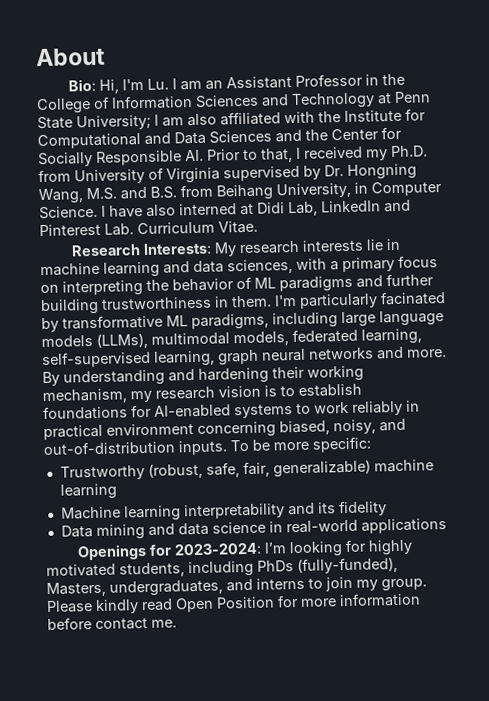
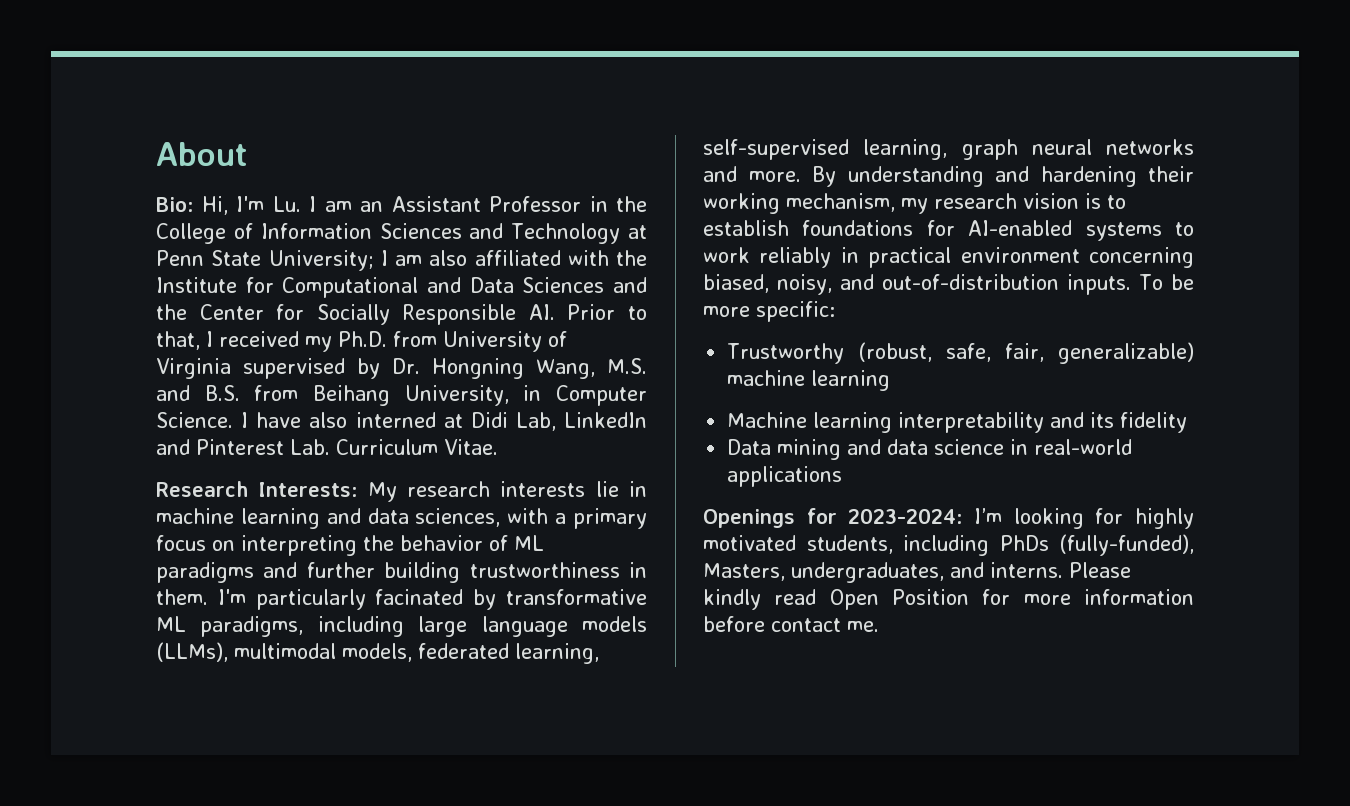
- Openings for 2023-2024: I’m looking for highly motivated students, including PhDs (fully-funded), Masters, undergraduates, and interns to join my group.
+ Openings for 2023-2024: I’m looking for highly motivated students, including PhDs (fully-funded), Masters, undergraduates, and interns.

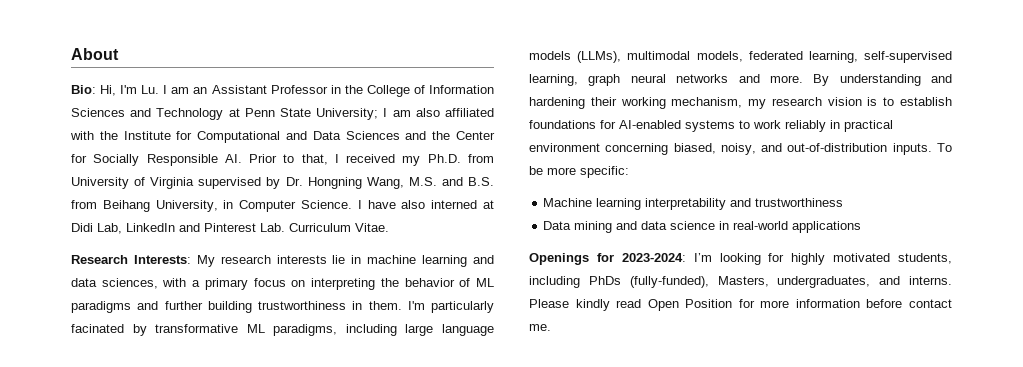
- Trustworthy (robust, safe, fair, generalizable) machine learning
- Machine learning interpretability and its fidelity
+ Machine learning interpretability and trustworthiness

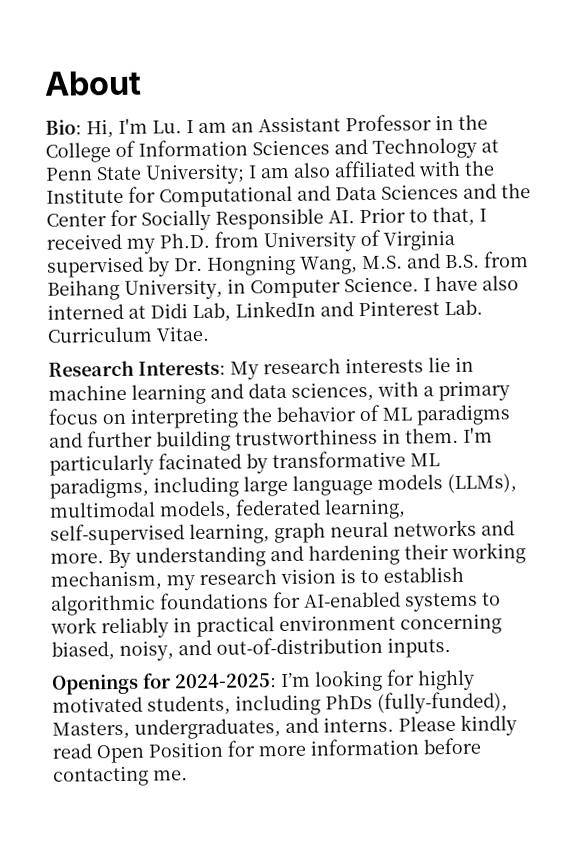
- By understanding and hardening their working mechanism, my research vision is to establish foundations for AI-enabled systems to work reliably in practical environment concerning biased, noisy, and out-of-distribution inputs. To be more specific:
- Machine learning interpretability and trustworthiness
- Data mining and data science in real-world applications
+ By understanding and hardening their working mechanism, my research vision is to establish algorithmic foundations for AI-enabled systems to work reliably in practical environment concerning biased, noisy, and out-of-distribution inputs.
- Openings for 2023-2024: I’m looking for highly motivated students, including PhDs (fully-funded), Masters, undergraduates, and interns.
+ Openings for 2024-2025: I’m looking for highly motivated students, including PhDs (fully-funded), Masters, undergraduates, and interns.
- Please kindly read Open Position for more information before contact me.
+ Please kindly read Open Position for more information before contacting me.

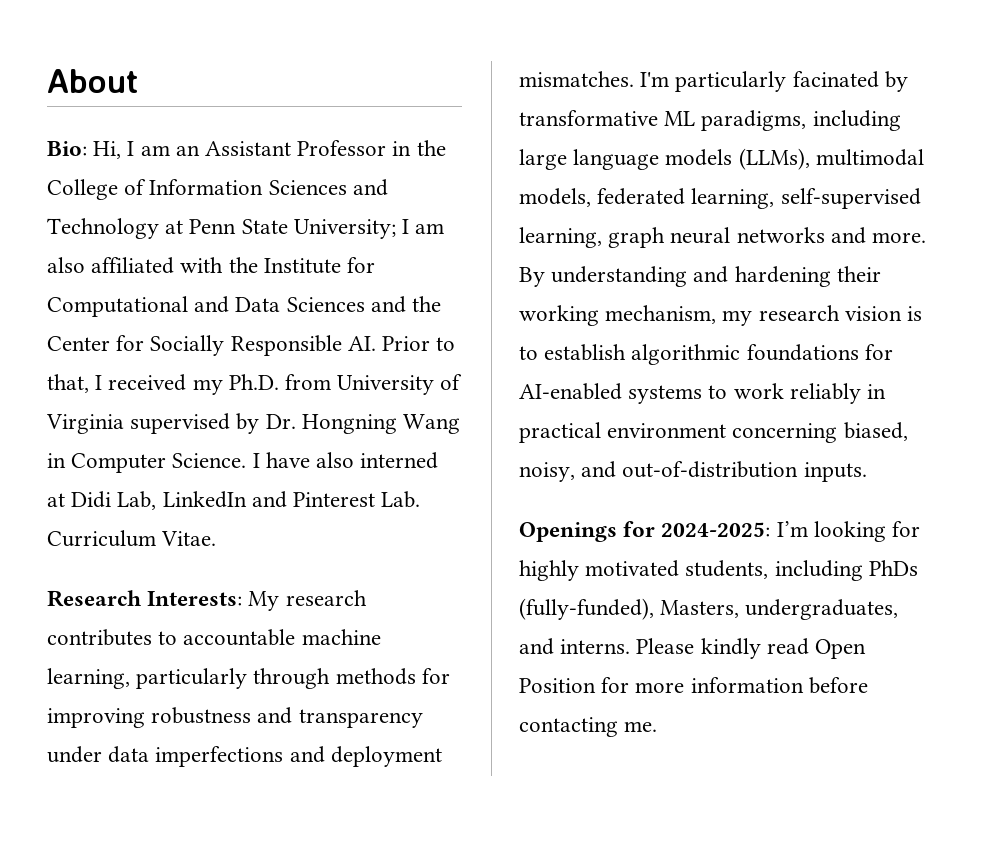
- Bio: Hi, I'm Lu. I am an Assistant Professor in the College of Information Sciences and Technology at Penn State University; I am also affiliated with the Institute for Computational and Data Sciences and the Center for Socially Responsible AI. Prior to that, I received my Ph.D. from University of Virginia supervised by Dr. Hongning Wang, M.S. and B.S. from Beihang University, in Computer Science.
+ Bio: Hi, I am an Assistant Professor in the College of Information Sciences and Technology at Penn State University; I am also affiliated with the Institute for Computational and Data Sciences and the Center for Socially Responsible AI. Prior to that, I received my Ph.D. from University of Virginia supervised by Dr. Hongning Wang in Computer Science.
- Research Interests: My research interests lie in machine learning and data sciences, with a primary focus on interpreting the behavior of ML paradigms and further building trustworthiness in them.
+ Research Interests: My research contributes to accountable machine learning, particularly through methods for improving robustness and transparency under data imperfections and deployment mismatches.

